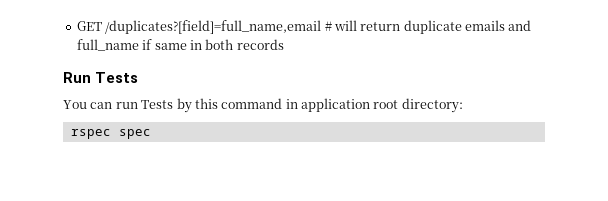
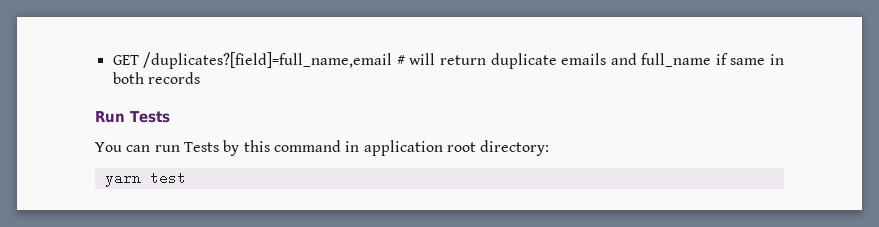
- rspec spec
+ yarn test

